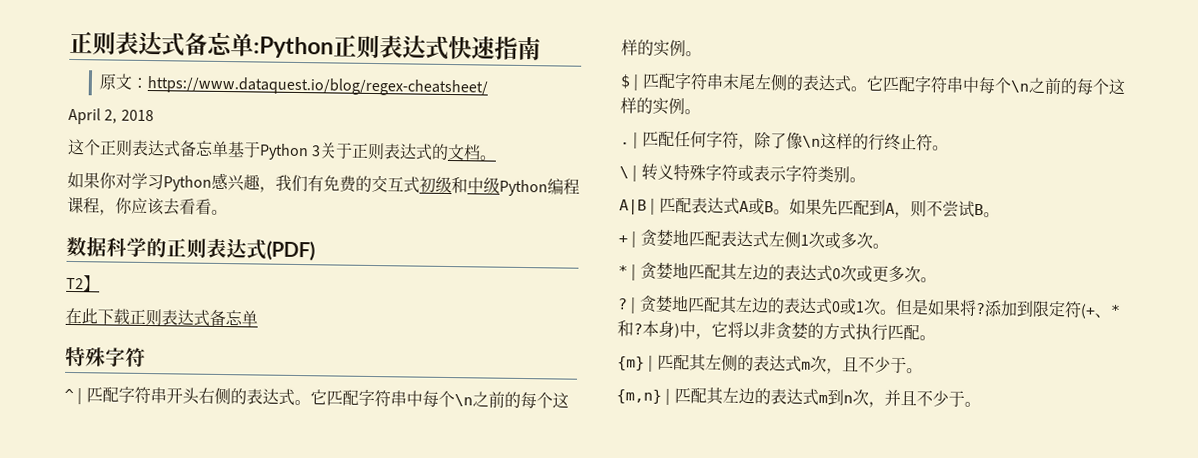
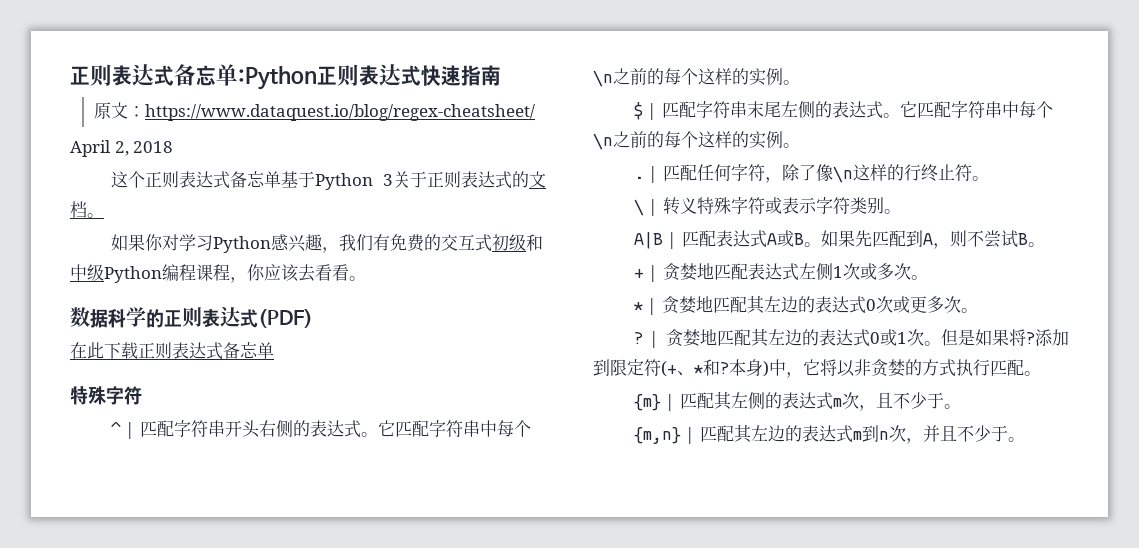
- T2】

